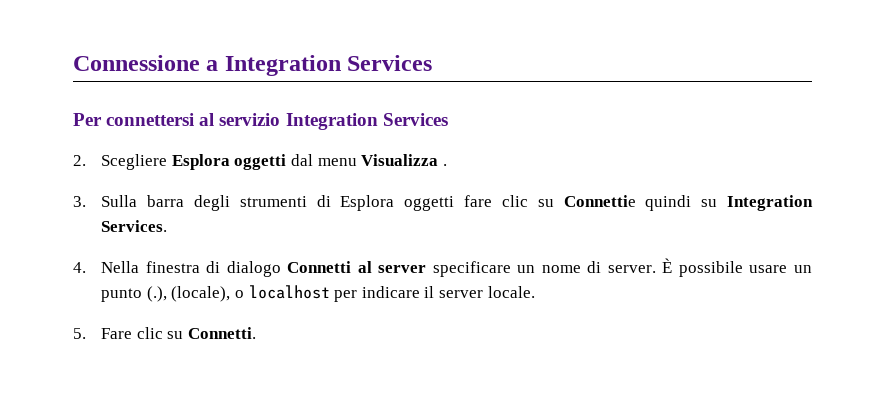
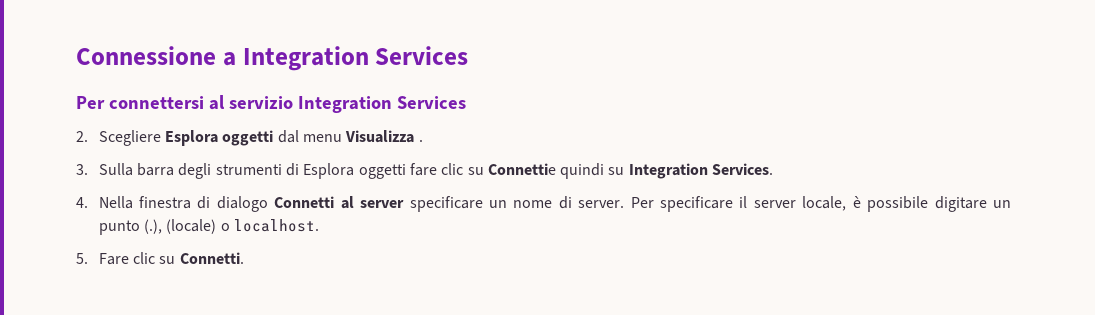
- È possibile usare un punto (.), (locale), o localhost per indicare il server locale.
+ Per specificare il server locale, è possibile digitare un punto (.), (locale) o localhost.

